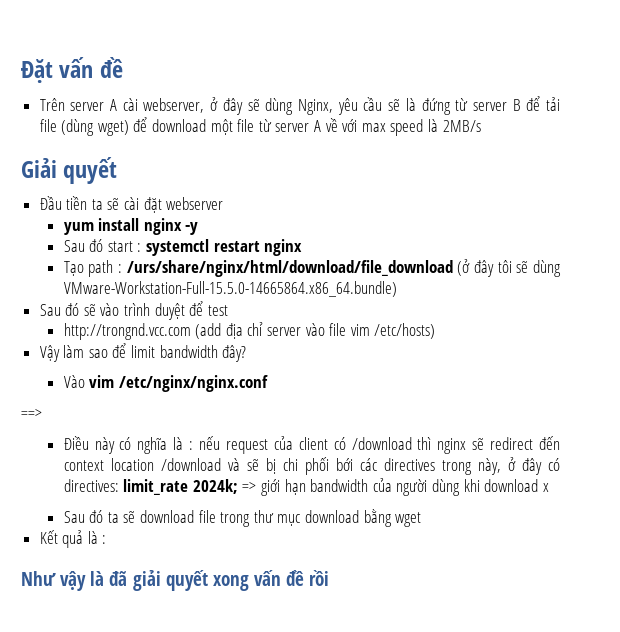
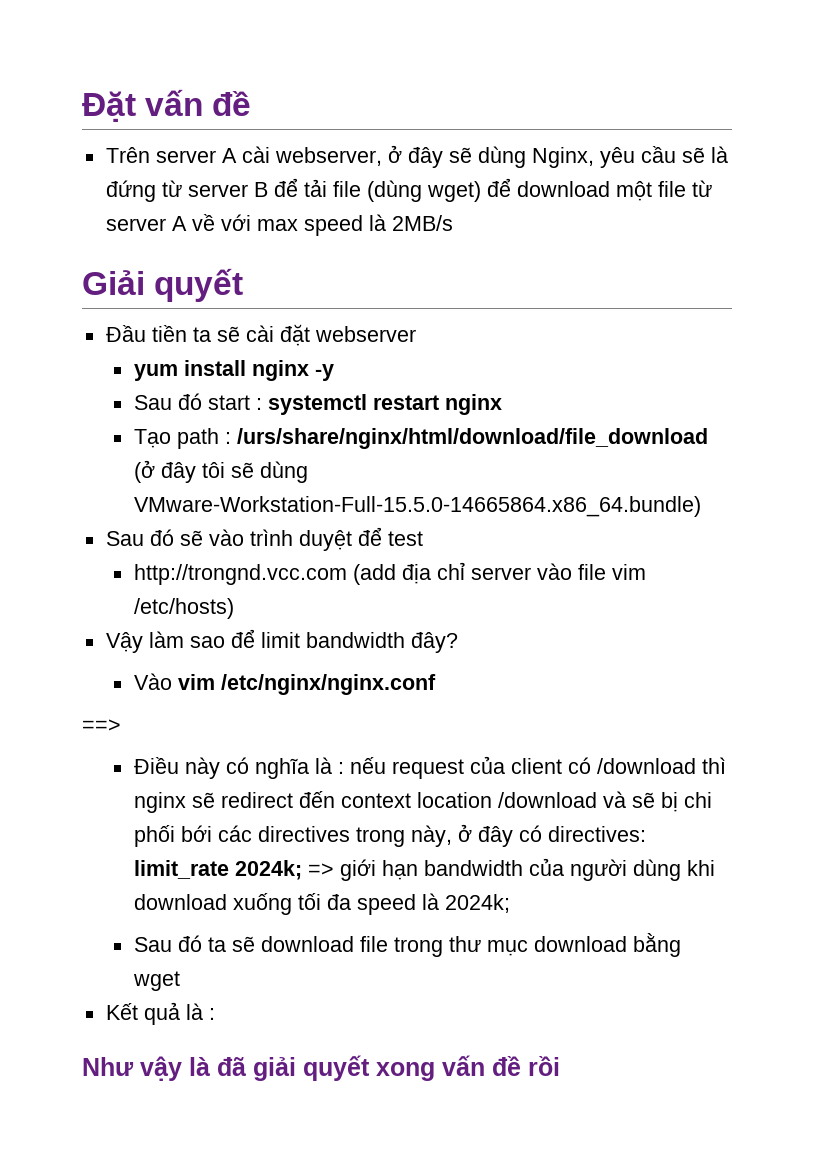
- Điều này có nghĩa là : nếu request của client có /download thì nginx sẽ redirect đến context location /download và sẽ bị chi phối bới các directives trong này, ở đây có directives: limit_rate 2024k; => giới hạn bandwidth của người dùng khi download x
+ Điều này có nghĩa là : nếu request của client có /download thì nginx sẽ redirect đến context location /download và sẽ bị chi phối bới các directives trong này, ở đây có directives: limit_rate 2024k; => giới hạn bandwidth của người dùng khi download xuống tối đa speed là 2024k;

